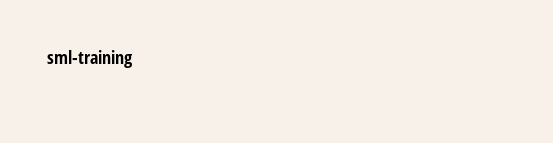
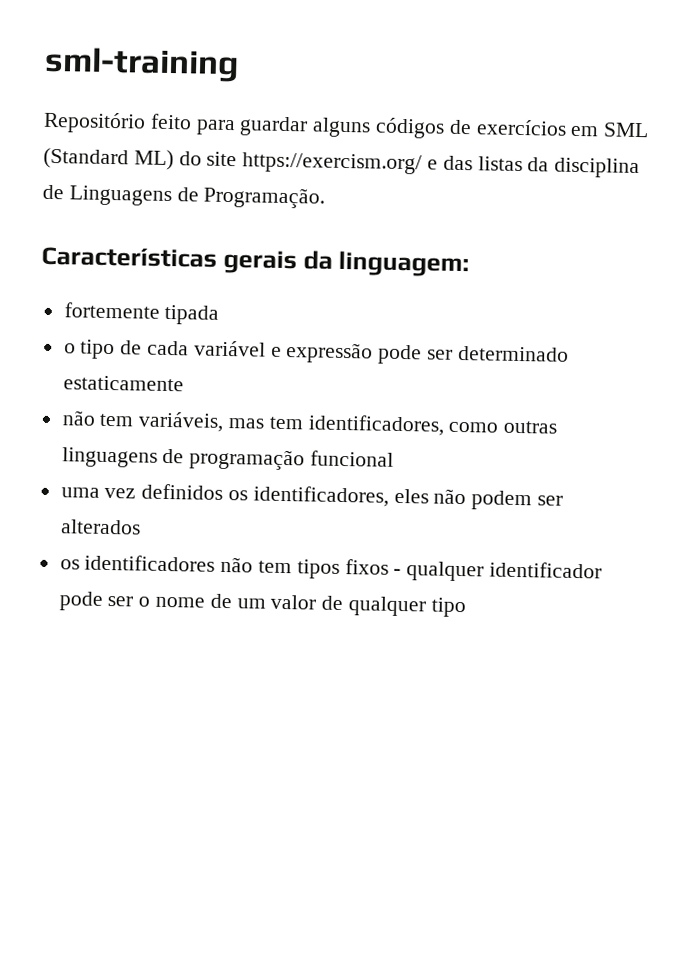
+ Repositório feito para guardar alguns códigos de exercícios em SML (Standard ML) do site https://exercism.org/ e das listas da disciplina de Linguagens de Programação.
+ Características gerais da linguagem:
+ fortemente tipada
+ o tipo de cada variável e expressão pode ser determinado estaticamente
+ não tem variáveis, mas tem identificadores, como outras linguagens de programação funcional
+ uma vez definidos os identificadores, eles não podem ser alterados
+ os identificadores não tem tipos fixos - qualquer identificador pode ser o nome de um valor de qualquer tipo

